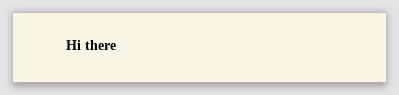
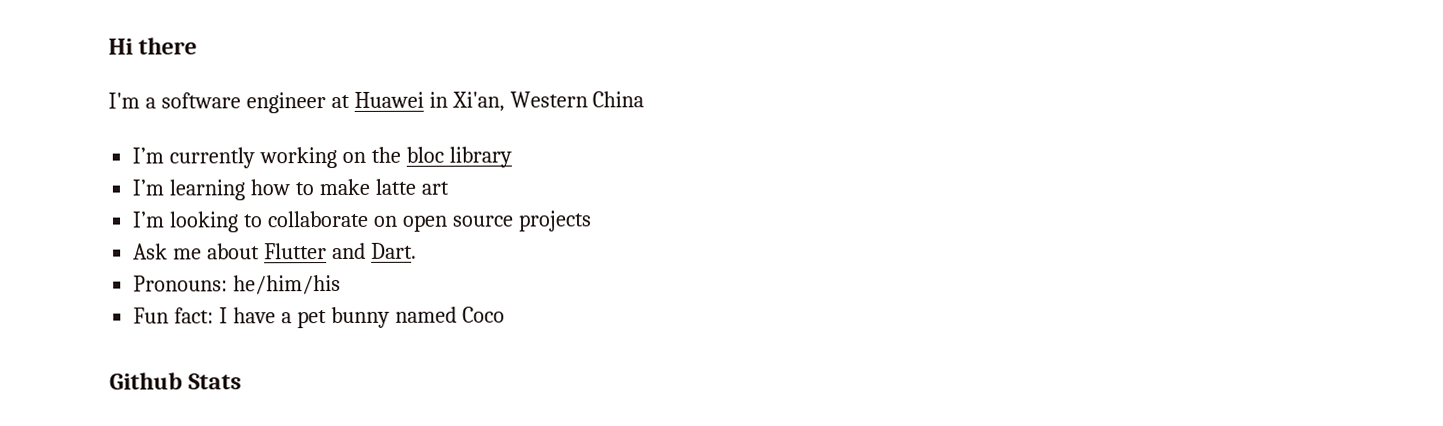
+ I'm a software engineer at Huawei in Xi'an, Western China
+ I’m currently working on the bloc library
+ I’m learning how to make latte art
+ I’m looking to collaborate on open source projects
+ Ask me about Flutter and Dart.
+ Pronouns: he/him/his
+ Fun fact: I have a pet bunny named Coco
+ Github Stats

